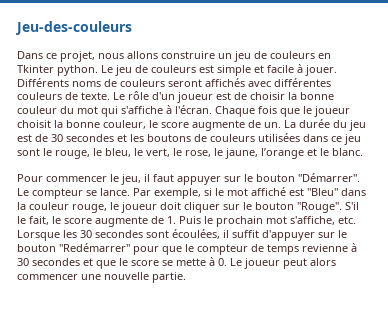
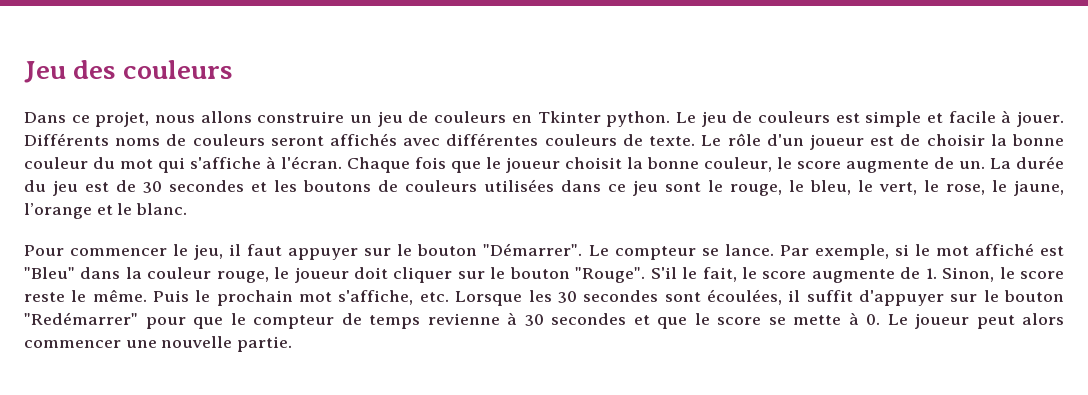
- Jeu-des-couleurs
+ Jeu des couleurs
- S'il le fait, le score augmente de 1. Puis le prochain mot s'affiche, etc. Lorsque les 30 secondes sont écoulées, il suffit d'appuyer sur le bouton "Redémarrer" pour que le compteur de temps revienne à 30 secondes et que le score se mette à 0. Le joueur peut alors commencer une nouvelle partie.
+ S'il le fait, le score augmente de 1. Sinon, le score reste le même. Puis le prochain mot s'affiche, etc. Lorsque les 30 secondes sont écoulées, il suffit d'appuyer sur le bouton "Redémarrer" pour que le compteur de temps revienne à 30 secondes et que le score se mette à 0. Le joueur peut alors commencer une nouvelle partie.

